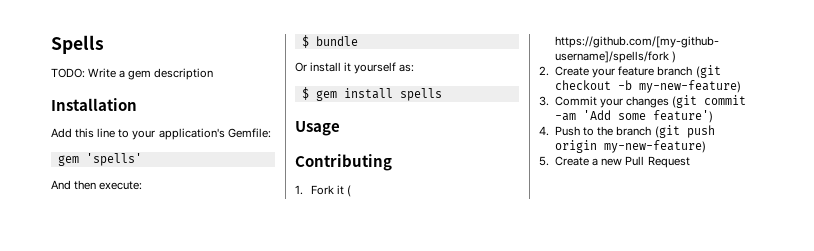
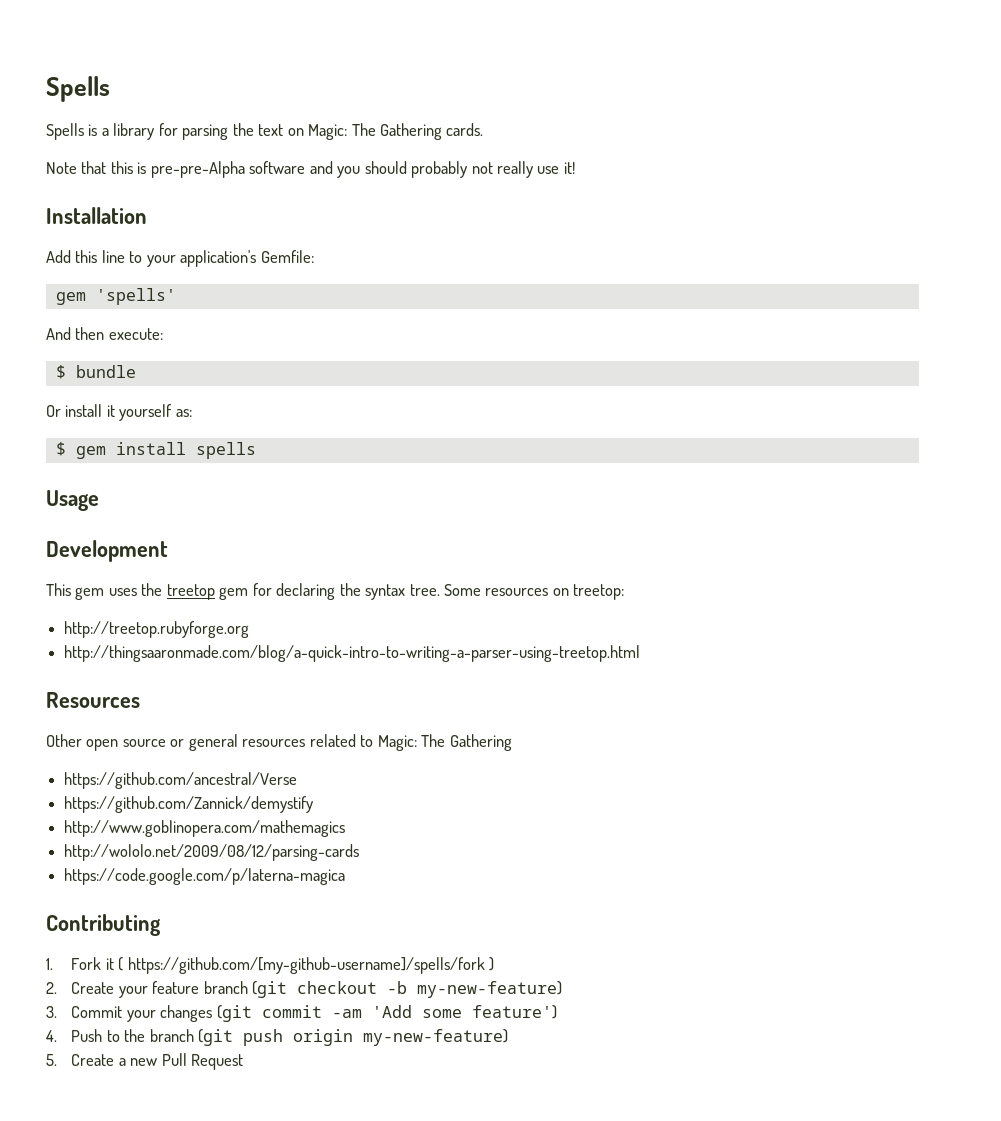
- TODO: Write a gem description
+ Spells is a library for parsing the text on Magic: The Gathering cards.
+ Note that this is pre-pre-Alpha software and you should probably not really use it!
+ Development
+ This gem uses the treetop gem for declaring the syntax tree. Some resources on treetop:
+ http://treetop.rubyforge.org
+ http://thingsaaronmade.com/blog/a-quick-intro-to-writing-a-parser-using-treetop.html
+ Resources
+ Other open source or general resources related to Magic: The Gathering
+ https://github.com/ancestral/Verse
+ https://github.com/Zannick/demystify
+ http://www.goblinopera.com/mathemagics
+ http://wololo.net/2009/08/12/parsing-cards
+ https://code.google.com/p/laterna-magica

